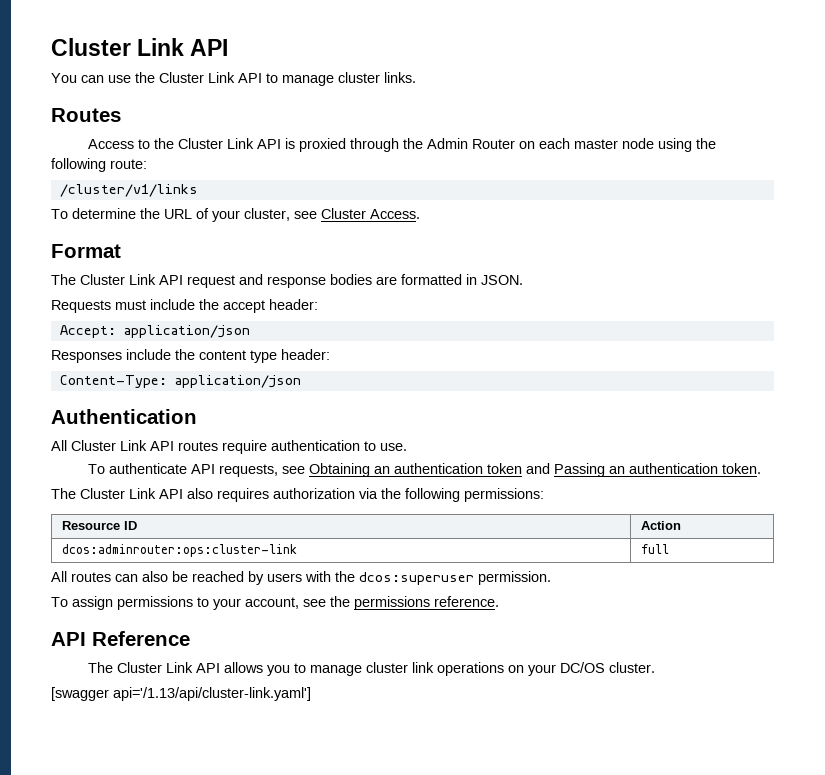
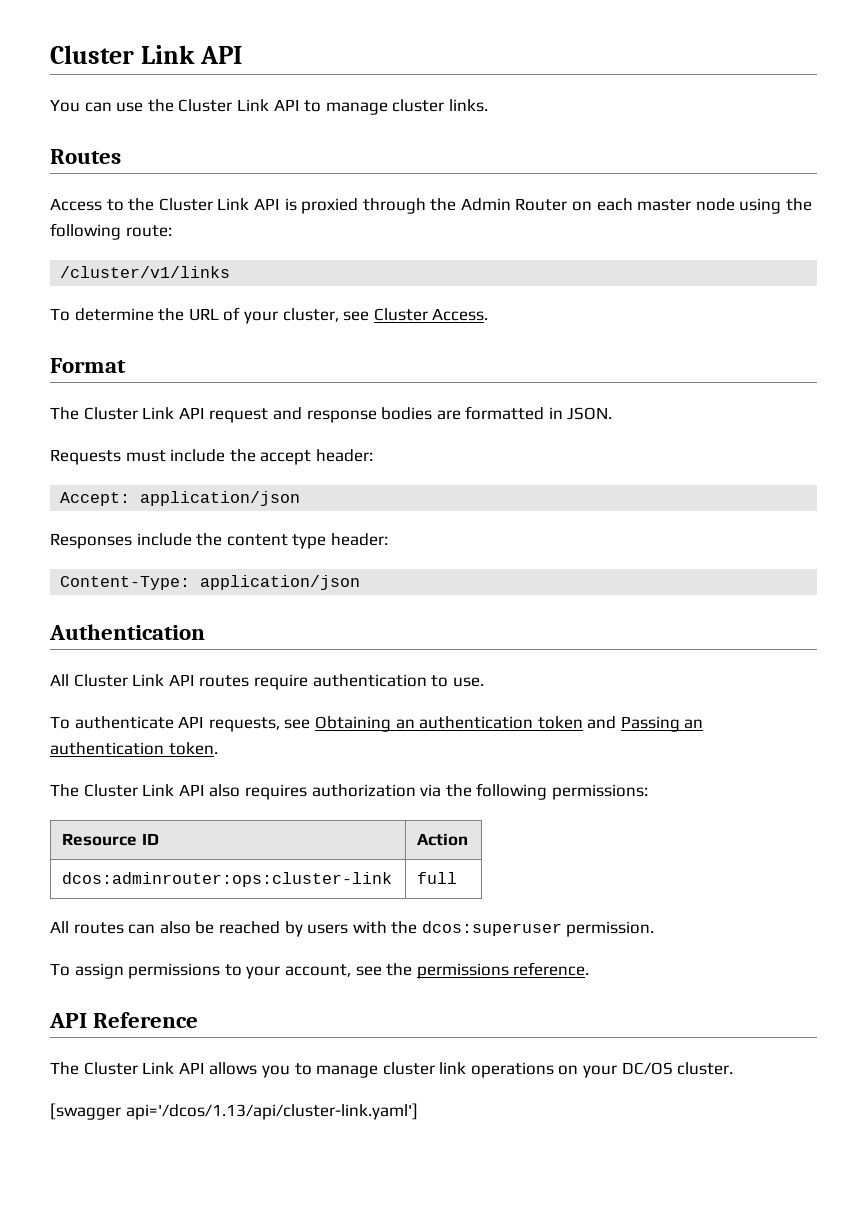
- [swagger api='/1.13/api/cluster-link.yaml']
+ [swagger api='/dcos/1.13/api/cluster-link.yaml']

